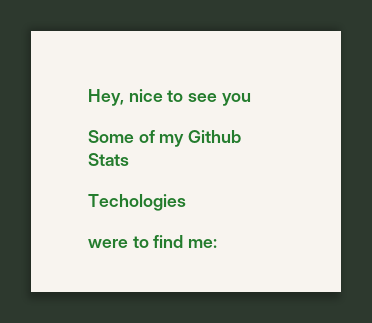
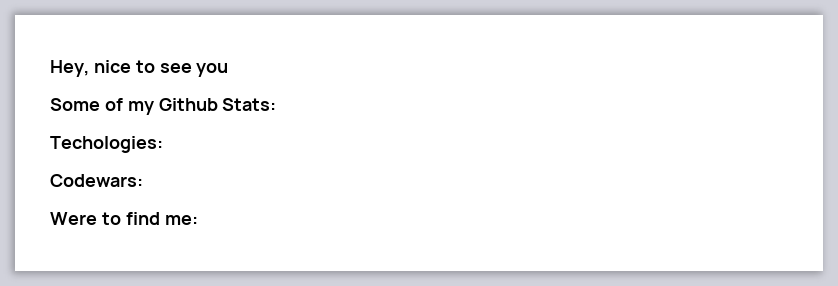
- Some of my Github Stats
- Techologies
- were to find me:
+ Some of my Github Stats:
+ Techologies:
+ Codewars:
+ Were to find me:

